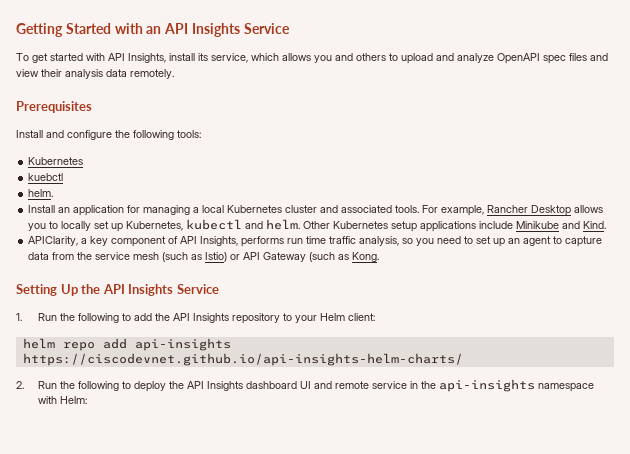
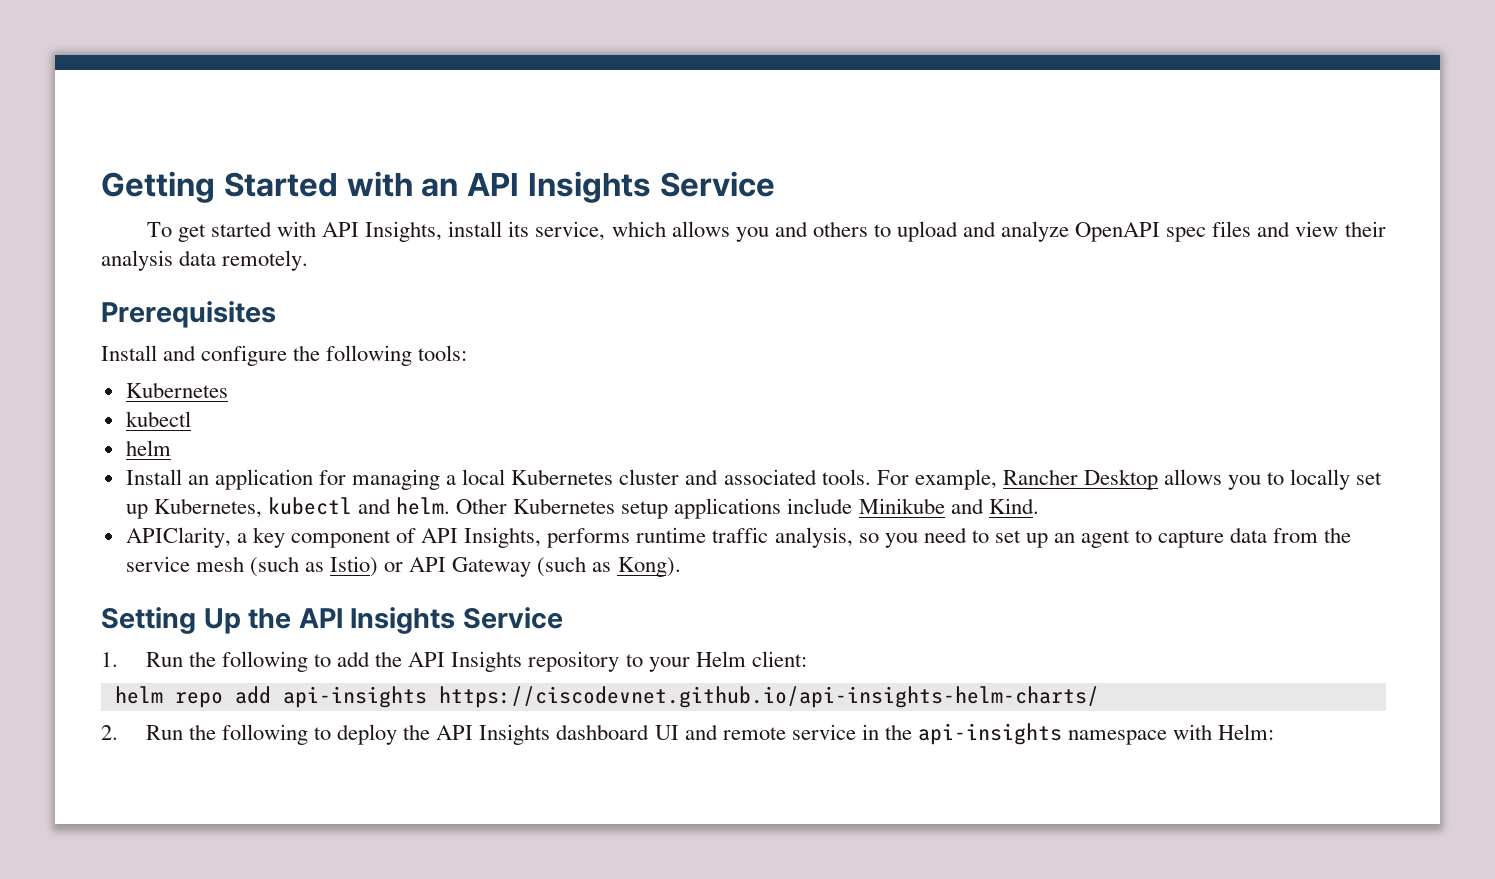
  Install and configure the following tools:
  Kubernetes
- kuebctl
- helm.
+ kubectl
+ helm
- APIClarity, a key component of API Insights, performs run time traffic analysis, so you need to set up an agent to capture data from the service mesh (such as Istio) or API Gateway (such as Kong.
+ APIClarity, a key component of API Insights, performs runtime traffic analysis, so you need to set up an agent to capture data from the service mesh (such as Istio) or API Gateway (such as Kong).

